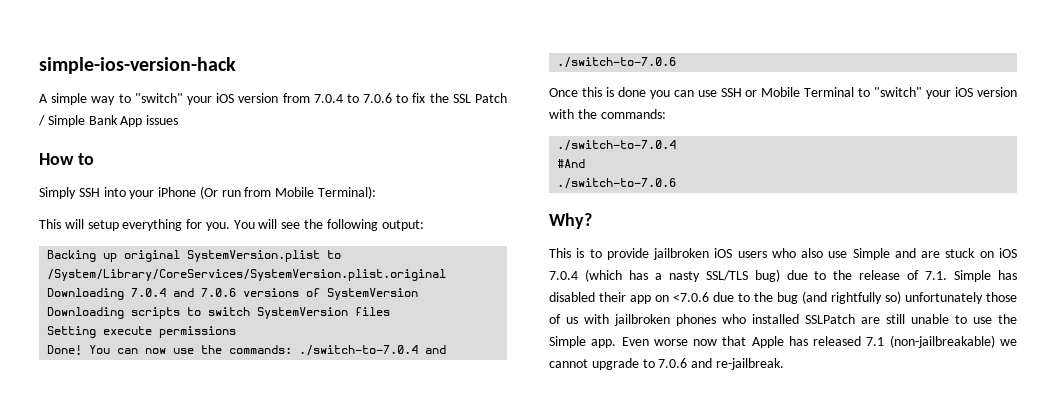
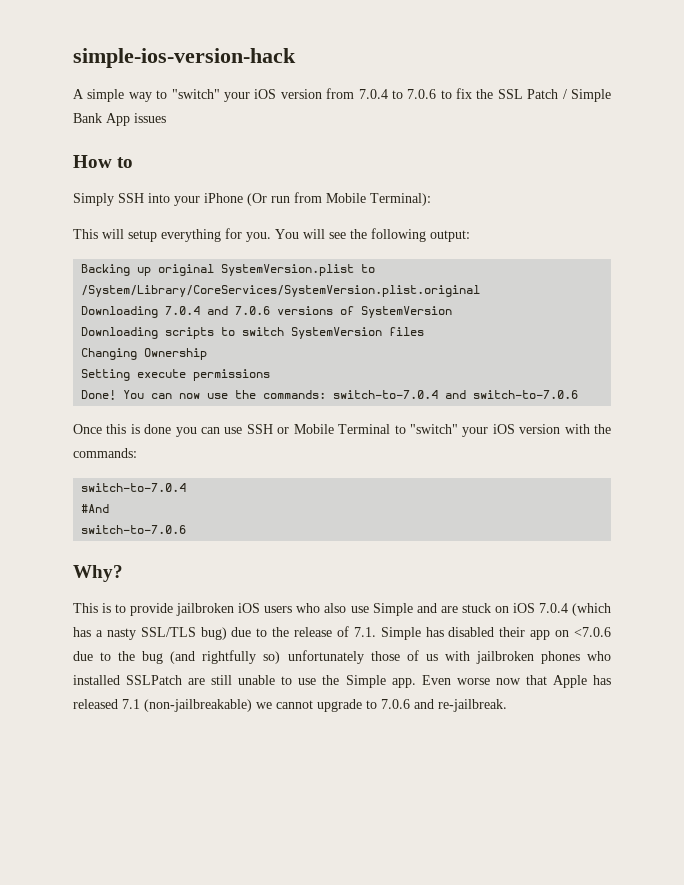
+ Changing Ownership
- You can now use the commands: ./switch-to-7.0.4 and ./switch-to-7.0.6
+ You can now use the commands: switch-to-7.0.4 and switch-to-7.0.6
  Once this is done you can use SSH or Mobile Terminal to "switch" your iOS version with the commands:
- ./switch-to-7.0.4
+ switch-to-7.0.4
  #And
- ./switch-to-7.0.6
+ switch-to-7.0.6

